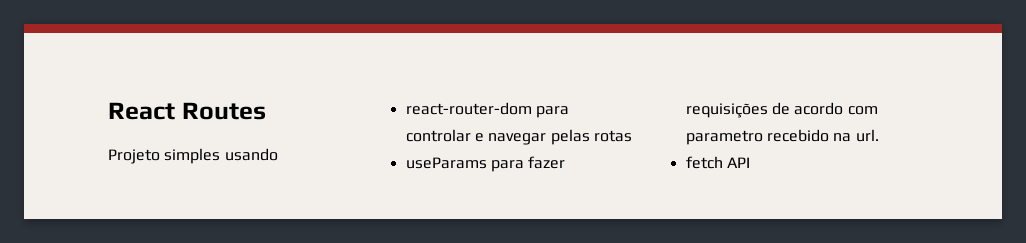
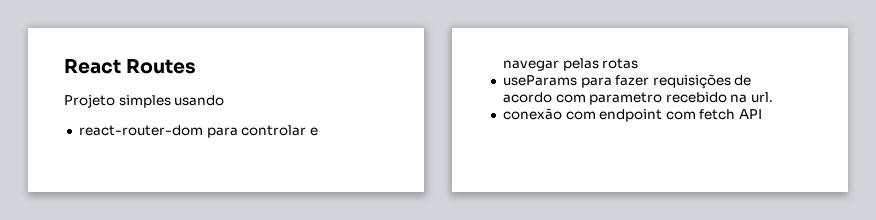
- fetch API
+ conexão com endpoint com fetch API

